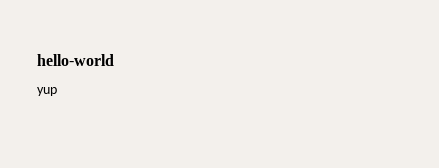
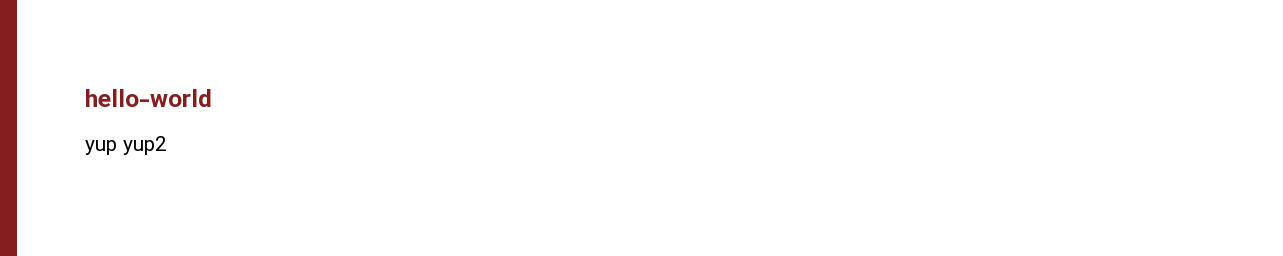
- yup
+ yup yup2

